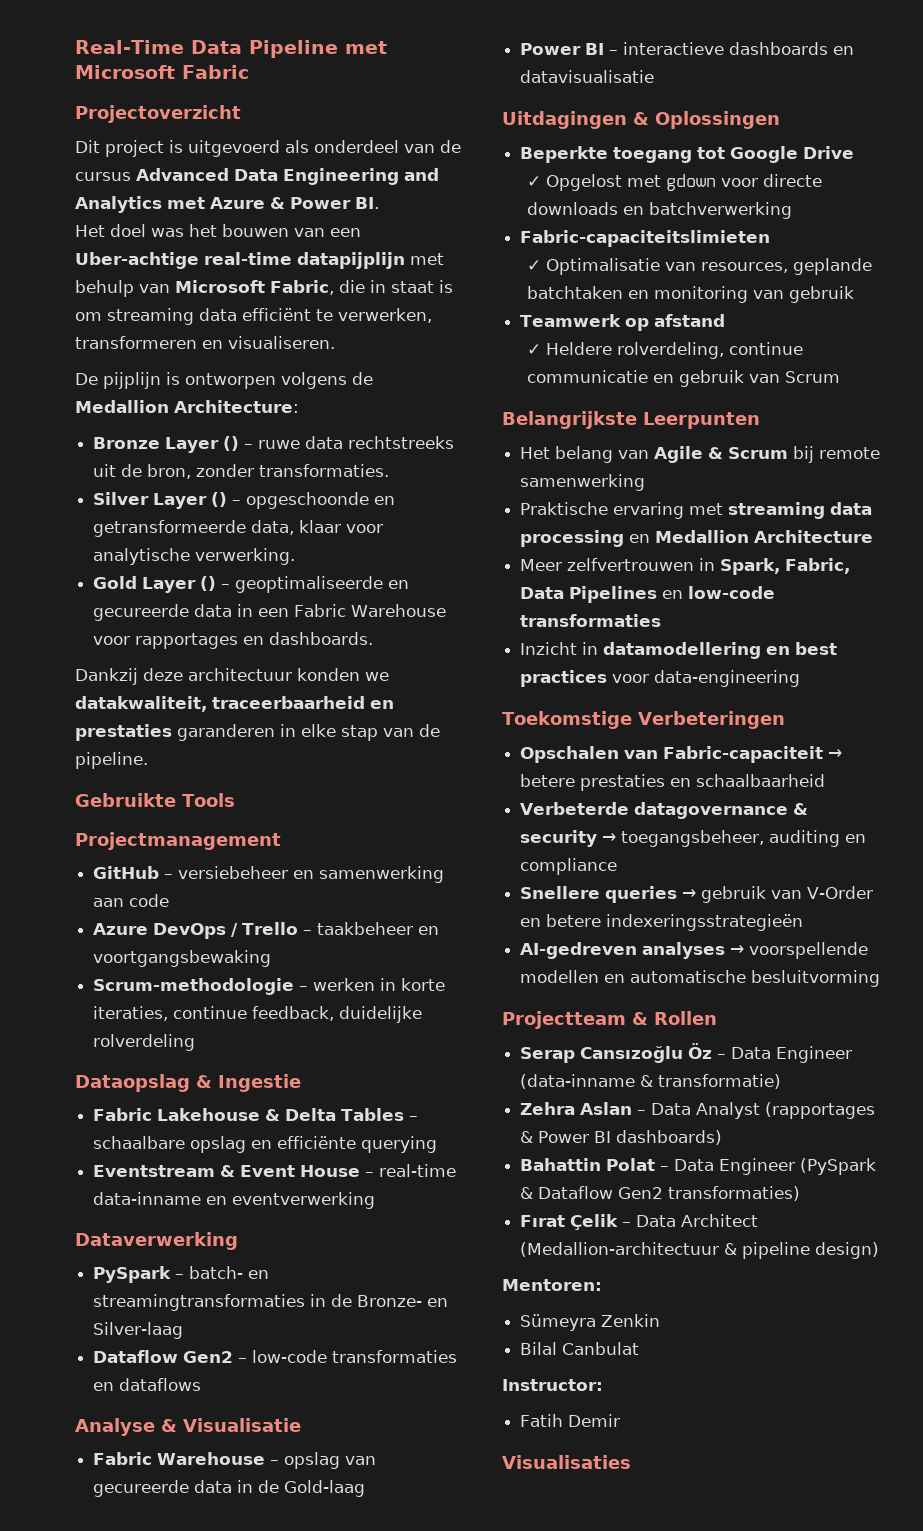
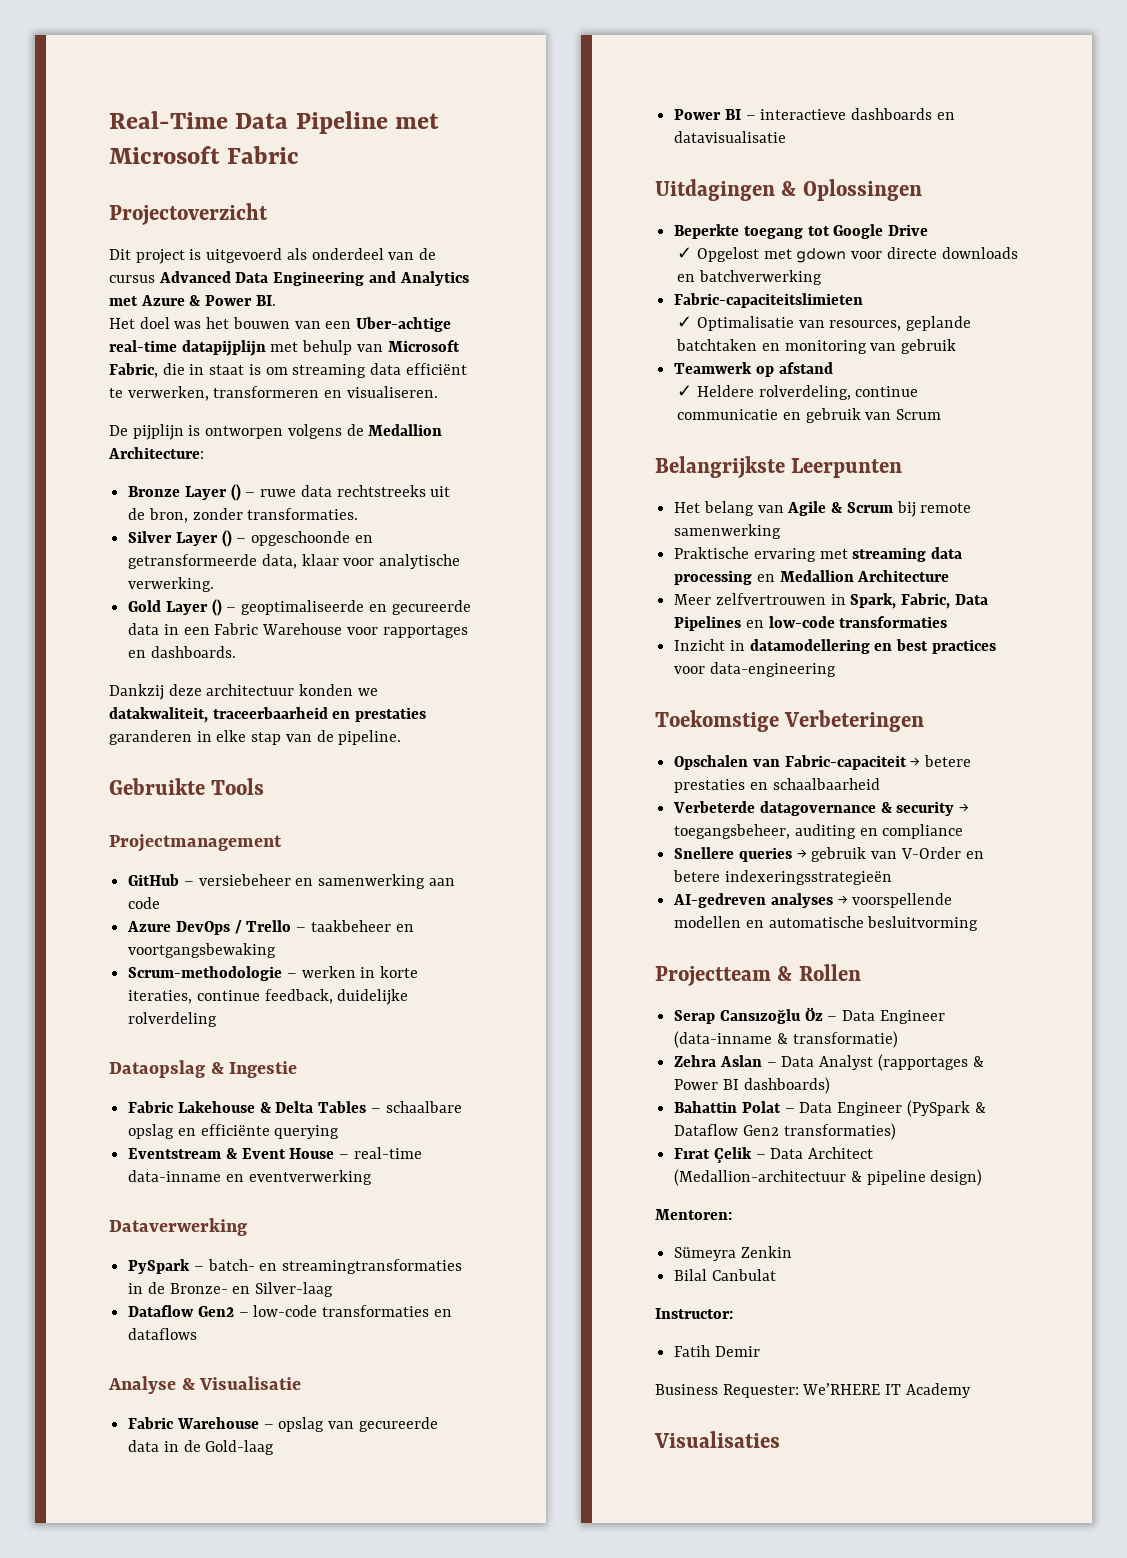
+ Business Requester: We’RHERE IT Academy

